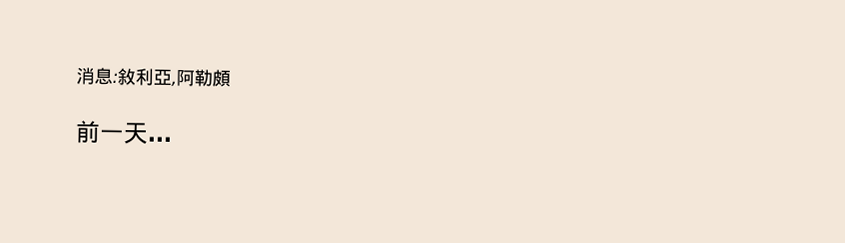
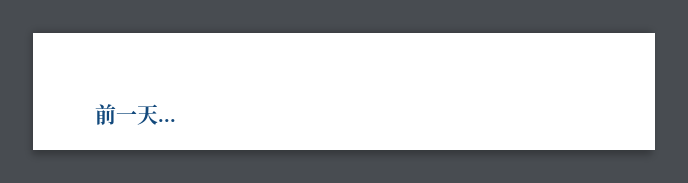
- 消息:敘利亞,阿勒頗

